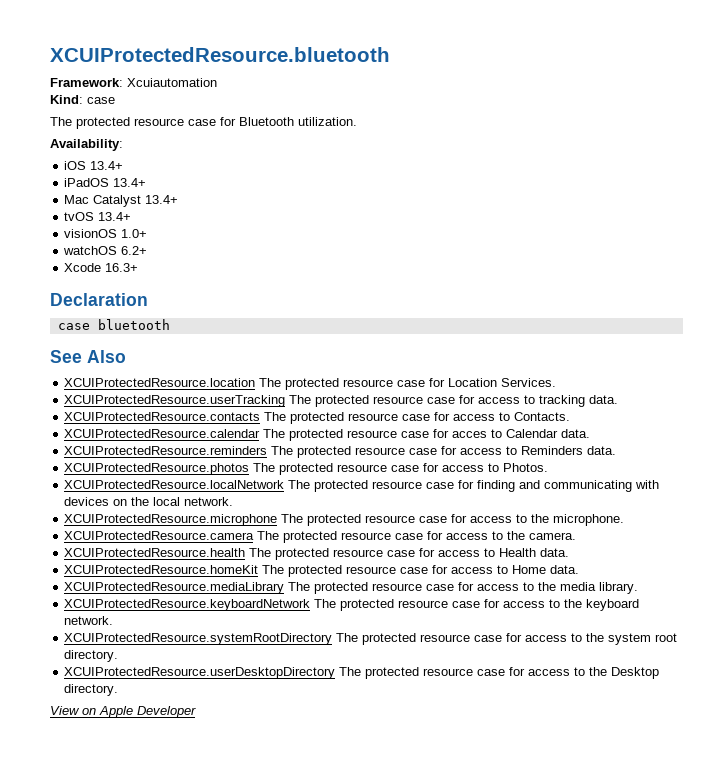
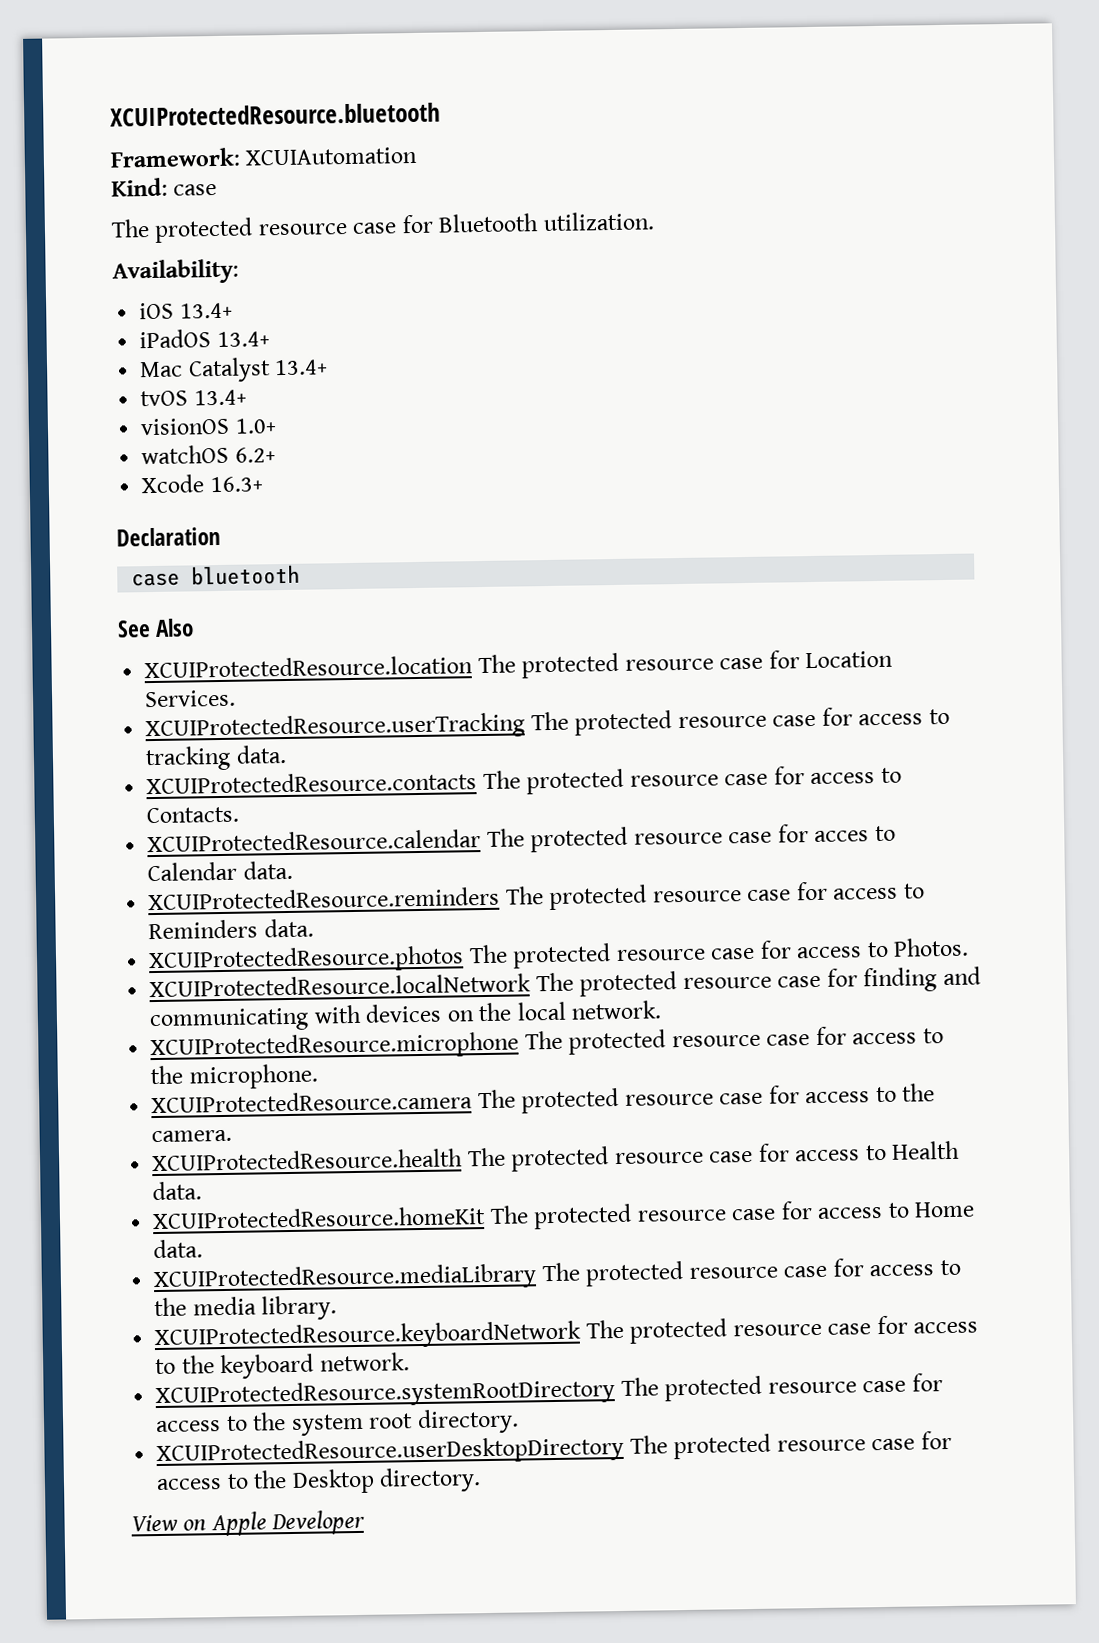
- Framework: Xcuiautomation
+ Framework: XCUIAutomation

